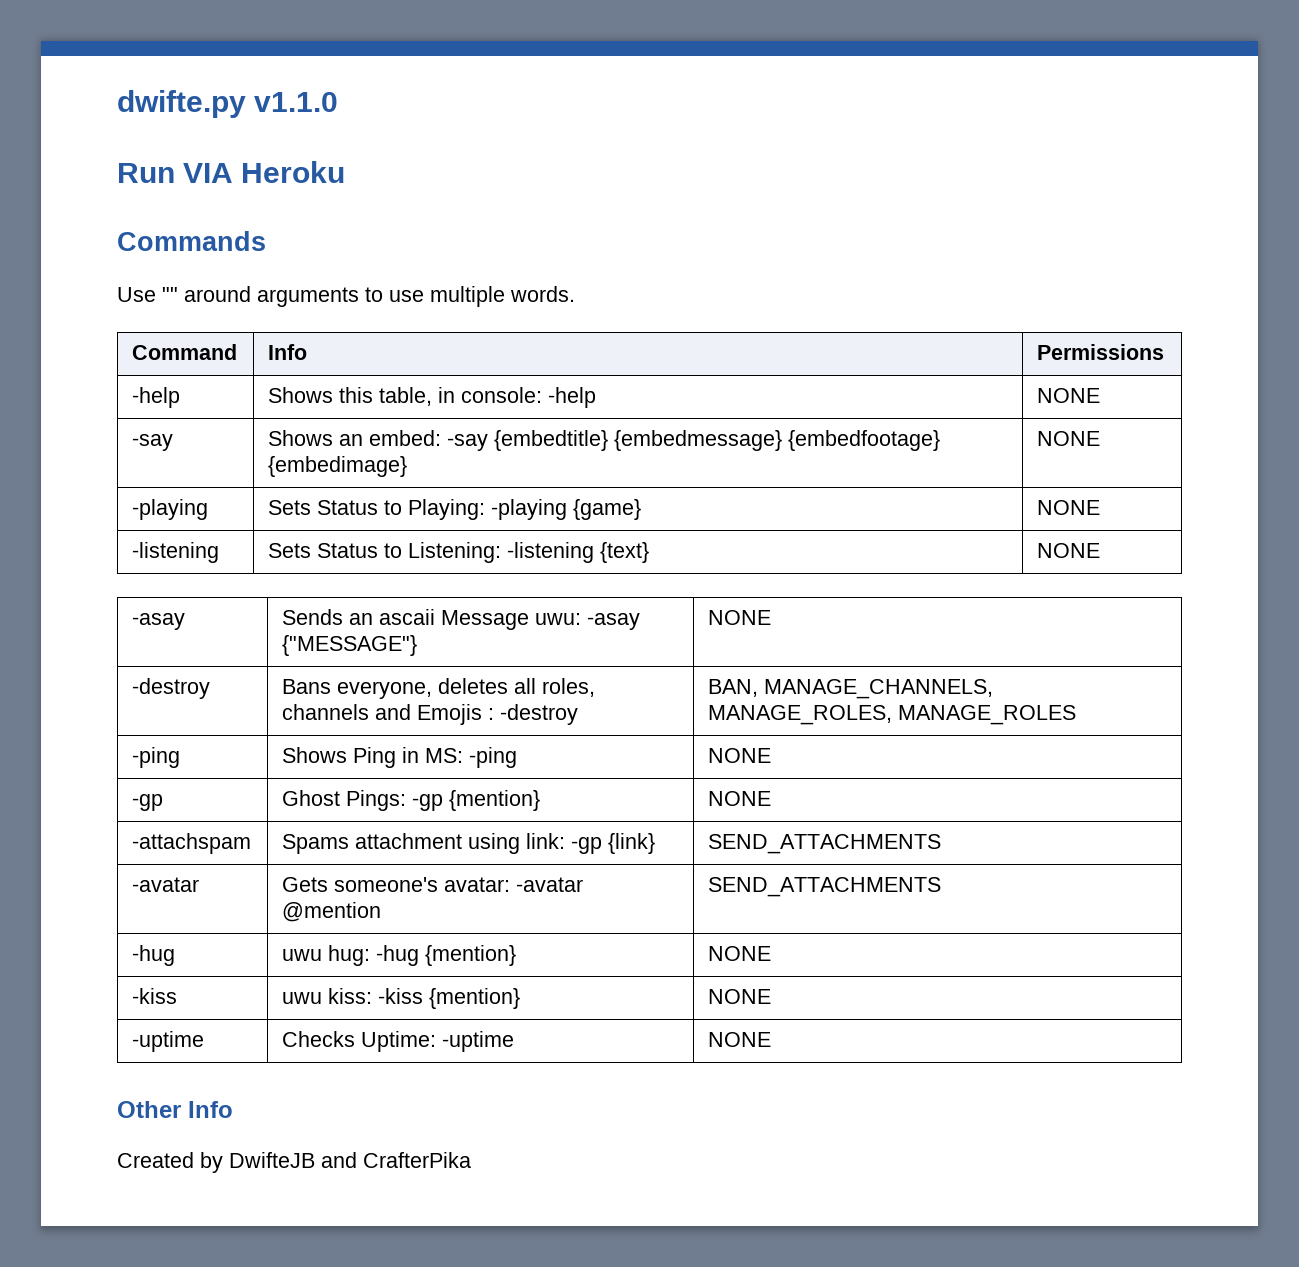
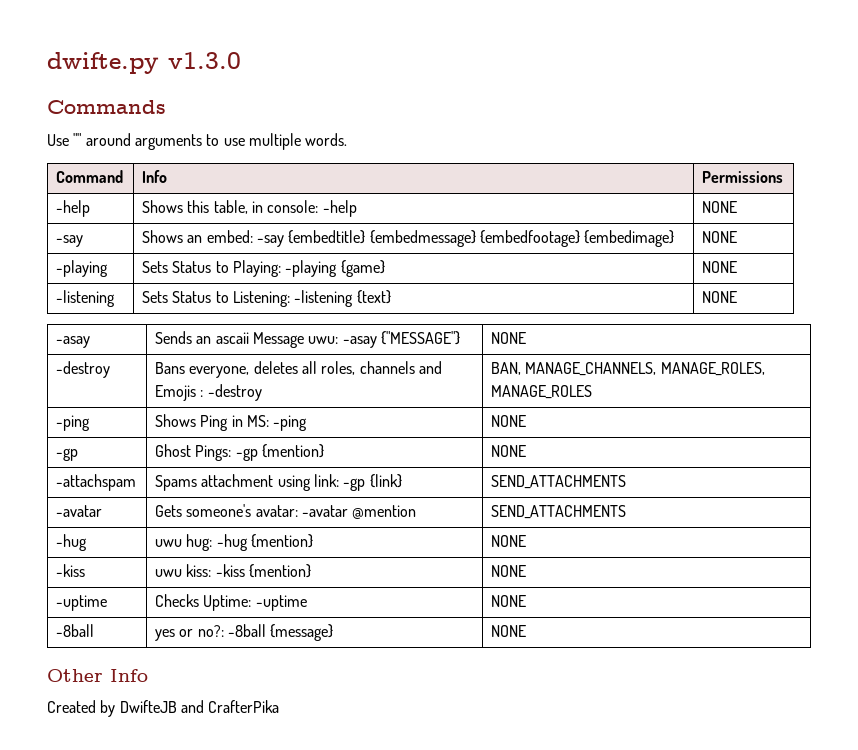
- dwifte.py v1.1.0
- Run VIA Heroku
+ dwifte.py v1.3.0
+ -8ball | yes or no?: -8ball {message} | NONE

